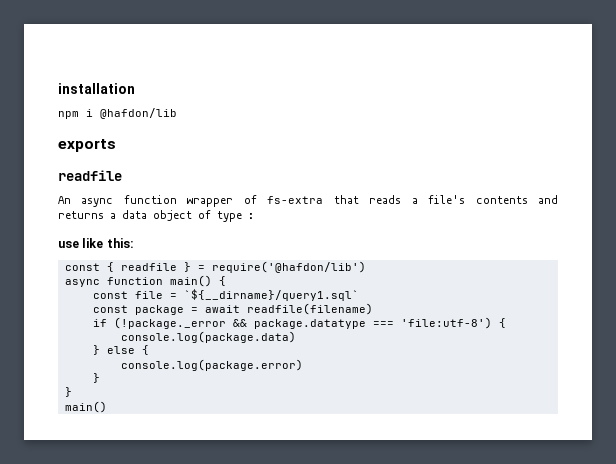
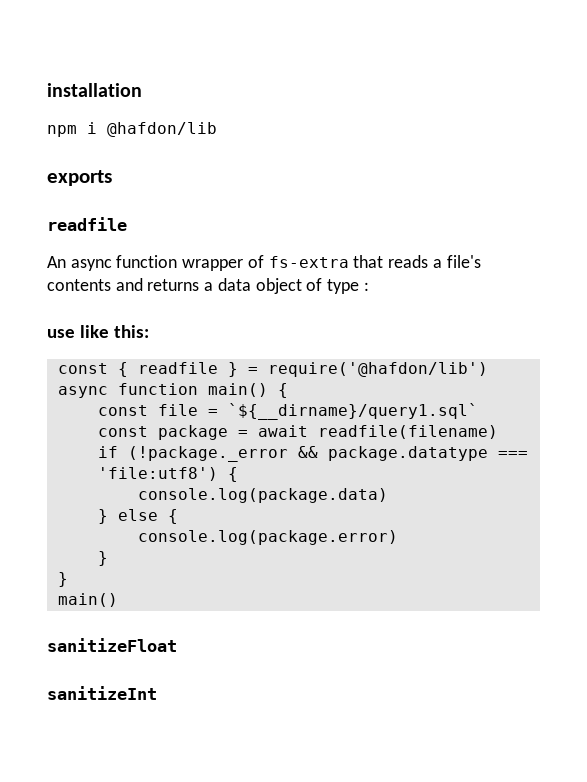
- if (!package._error && package.datatype === 'file:utf-8') {
+ if (!package._error && package.datatype === 'file:utf8') {
+ sanitizeFloat
+ sanitizeInt

